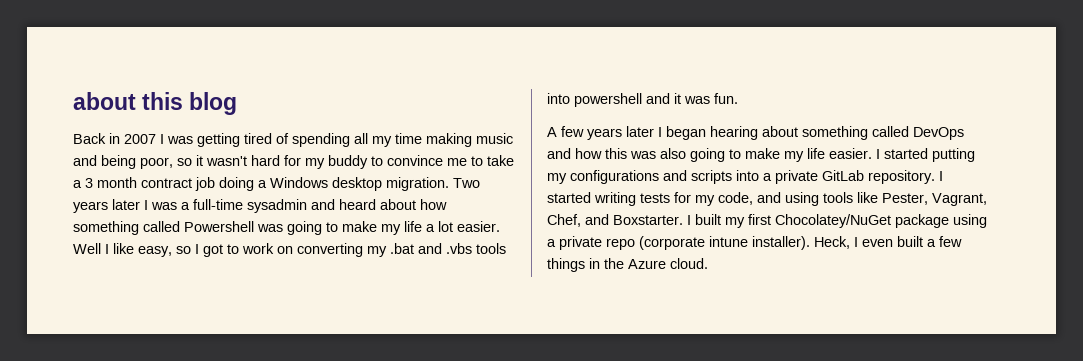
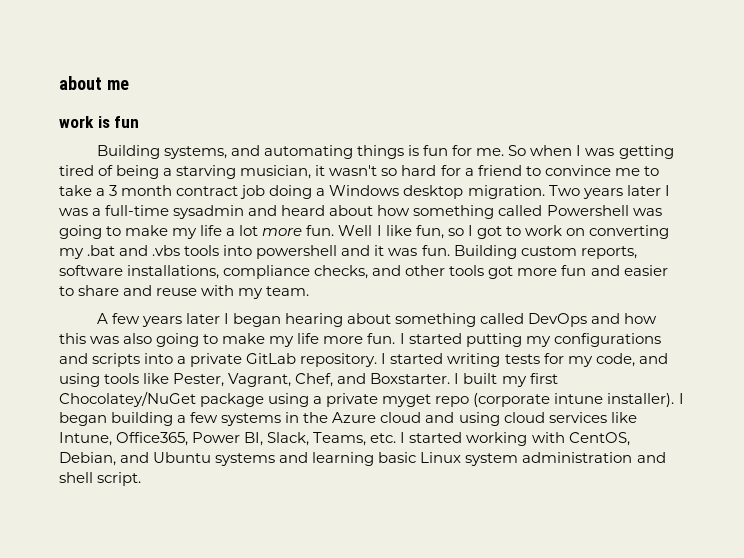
- about this blog
- Back in 2007 I was getting tired of spending all my time making music and being poor, so it wasn't hard for my buddy to convince me to take a 3 month contract job doing a Windows desktop migration.
+ about me
+ work is fun
+ Building systems, and automating things is fun for me. So when I was getting tired of being a starving musician, it wasn't so hard for a friend to convince me to take a 3 month contract job doing a Windows desktop migration.
- Two years later I was a full-time sysadmin and heard about how something called Powershell was going to make my life a lot easier.
+ Two years later I was a full-time sysadmin and heard about how something called Powershell was going to make my life a lot more fun.
- Well I like easy, so I got to work on converting my .bat and .vbs tools into powershell and it was fun.
+ Well I like fun, so I got to work on converting my .bat and .vbs tools into powershell and it was fun. Building custom reports, software installations, compliance checks, and other tools got more fun and easier to share and reuse with my team.
- A few years later I began hearing about something called DevOps and how this was also going to make my life easier.
+ A few years later I began hearing about something called DevOps and how this was also going to make my life more fun.
- I built my first Chocolatey/NuGet package using a private repo (corporate intune installer).
+ I built my first Chocolatey/NuGet package using a private myget repo (corporate intune installer).
- Heck, I even built a few things in the Azure cloud.
+ I began building a few systems in the Azure cloud and using cloud services like Intune, Office365, Power BI, Slack, Teams, etc. I started working with CentOS, Debian, and Ubuntu systems and learning basic Linux system administration and shell script.

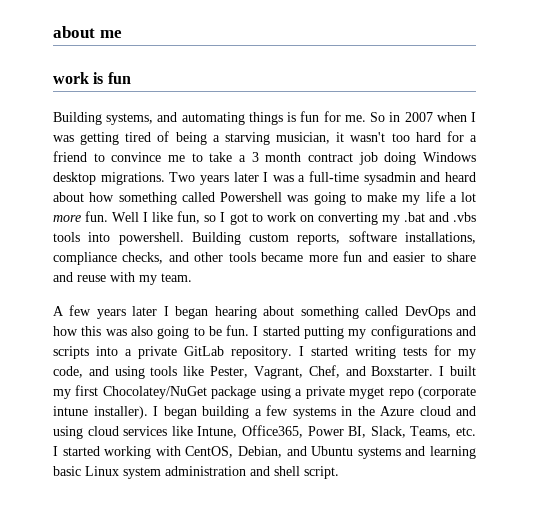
- So when I was getting tired of being a starving musician, it wasn't so hard for a friend to convince me to take a 3 month contract job doing a Windows desktop migration.
+ So in 2007 when I was getting tired of being a starving musician, it wasn't too hard for a friend to convince me to take a 3 month contract job doing Windows desktop migrations.
- Well I like fun, so I got to work on converting my .bat and .vbs tools into powershell and it was fun.
+ Well I like fun, so I got to work on converting my .bat and .vbs tools into powershell.
- Building custom reports, software installations, compliance checks, and other tools got more fun and easier to share and reuse with my team.
+ Building custom reports, software installations, compliance checks, and other tools became more fun and easier to share and reuse with my team.
- A few years later I began hearing about something called DevOps and how this was also going to make my life more fun.
+ A few years later I began hearing about something called DevOps and how this was also going to be fun.

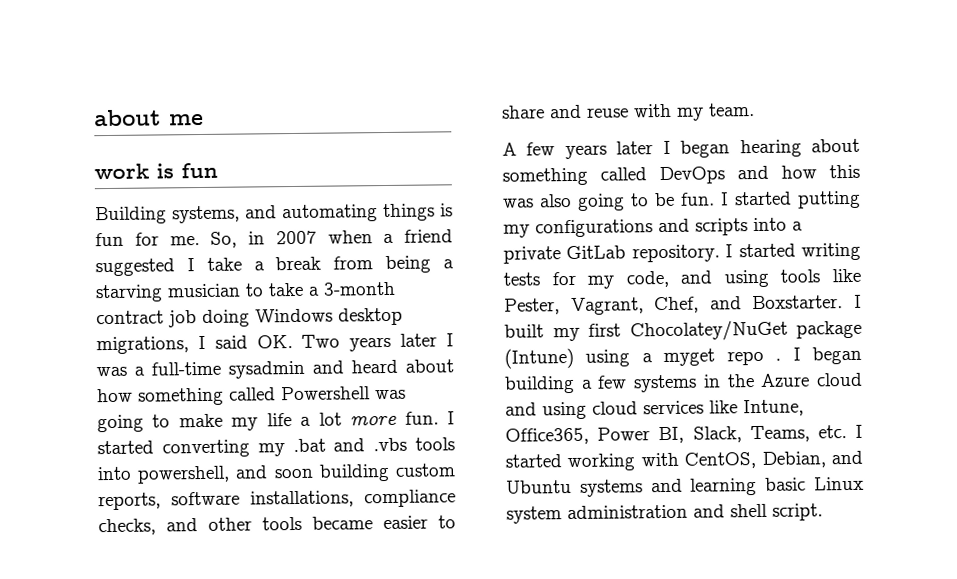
- So in 2007 when I was getting tired of being a starving musician, it wasn't too hard for a friend to convince me to take a 3 month contract job doing Windows desktop migrations. Two years later I was a full-time sysadmin and heard about how something called Powershell was going to make my life a lot more fun.
+ So, in 2007 when a friend suggested I take a break from being a starving musician to take a 3-month contract job doing Windows desktop migrations, I said OK. Two years later I was a full-time sysadmin and heard about how something called Powershell was going to make my life a lot more fun.
- Well I like fun, so I got to work on converting my .bat and .vbs tools into powershell. Building custom reports, software installations, compliance checks, and other tools became more fun and easier to share and reuse with my team.
+ I started converting my .bat and .vbs tools into powershell, and soon building custom reports, software installations, compliance checks, and other tools became easier to share and reuse with my team.
- I built my first Chocolatey/NuGet package using a private myget repo (corporate intune installer).
+ I built my first Chocolatey/NuGet package (Intune) using a myget repo .

